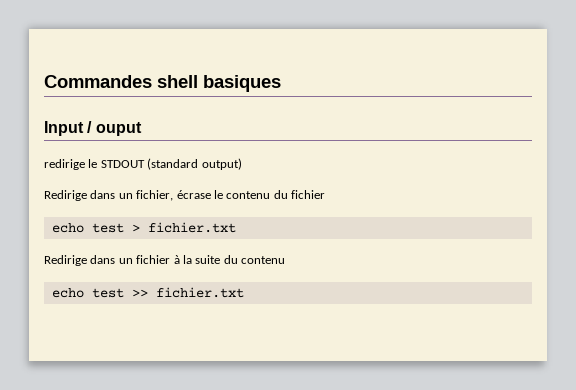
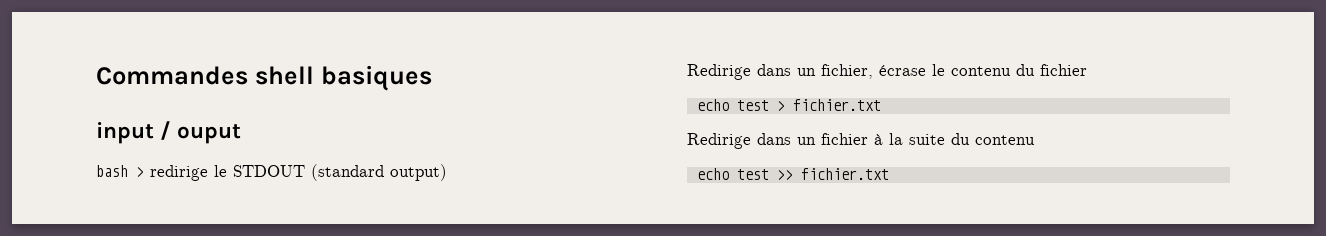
- Input / ouput
+ input / ouput
- redirige le STDOUT (standard output)
+ bash > redirige le STDOUT (standard output)

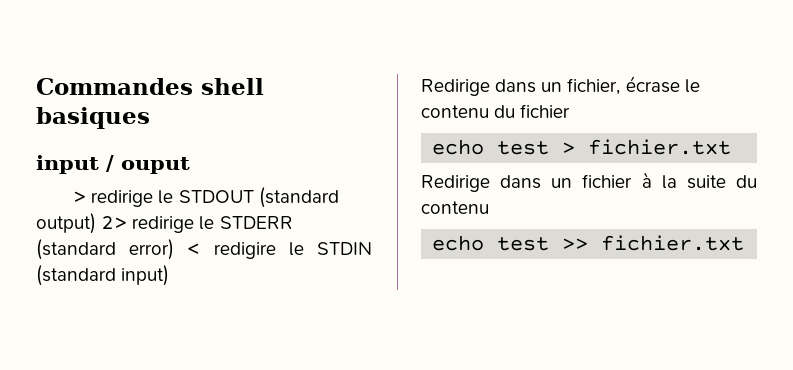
- bash > redirige le STDOUT (standard output)
+ > redirige le STDOUT (standard output) 2> redirige le STDERR (standard error) < redigire le STDIN (standard input)

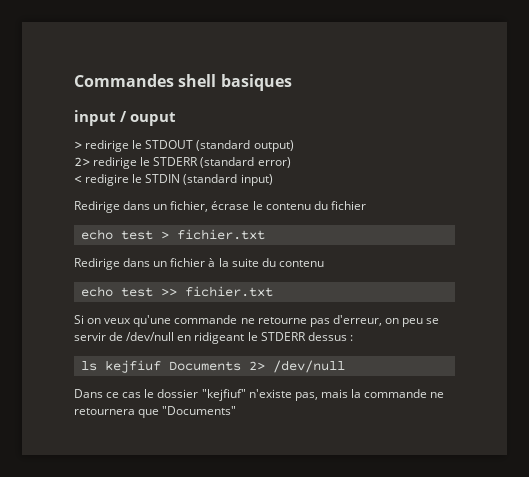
- > redirige le STDOUT (standard output) 2> redirige le STDERR (standard error) < redigire le STDIN (standard input)
+ > redirige le STDOUT (standard output)
+ 2> redirige le STDERR (standard error)
+ < redigire le STDIN (standard input)
+ Si on veux qu'une commande ne retourne pas d'erreur, on peu se servir de /dev/null en ridigeant le STDERR dessus :
+ ls kejfiuf Documents 2> /dev/null
+ Dans ce cas le dossier "kejfiuf" n'existe pas, mais la commande ne retournera que "Documents"

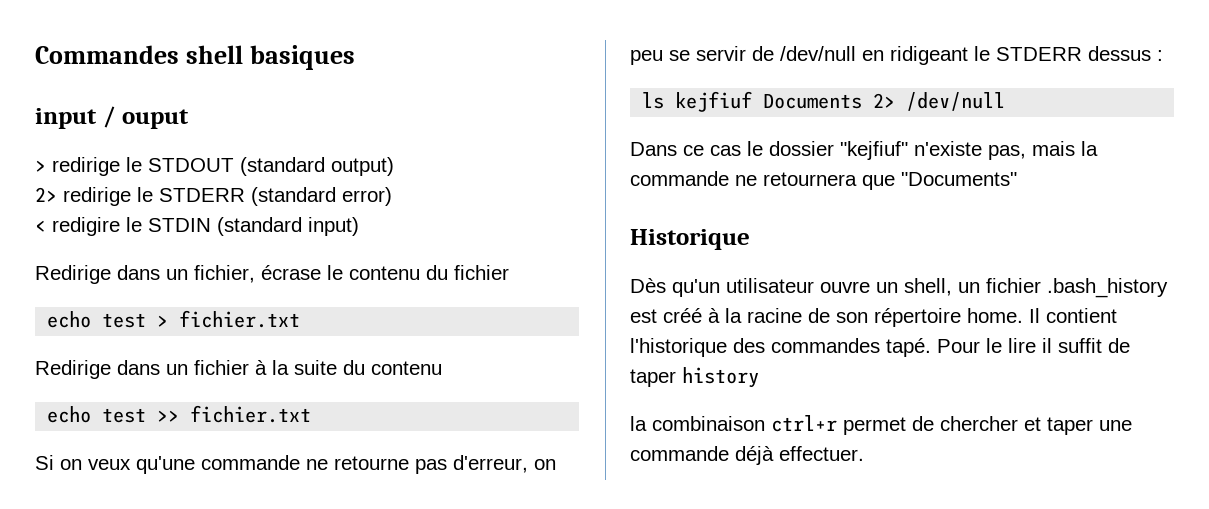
+ Historique
+ Dès qu'un utilisateur ouvre un shell, un fichier .bash_history est créé à la racine de son répertoire home. Il contient l'historique des commandes tapé. Pour le lire il suffit de taper history
+ la combinaison ctrl+r permet de chercher et taper une commande déjà effectuer.

